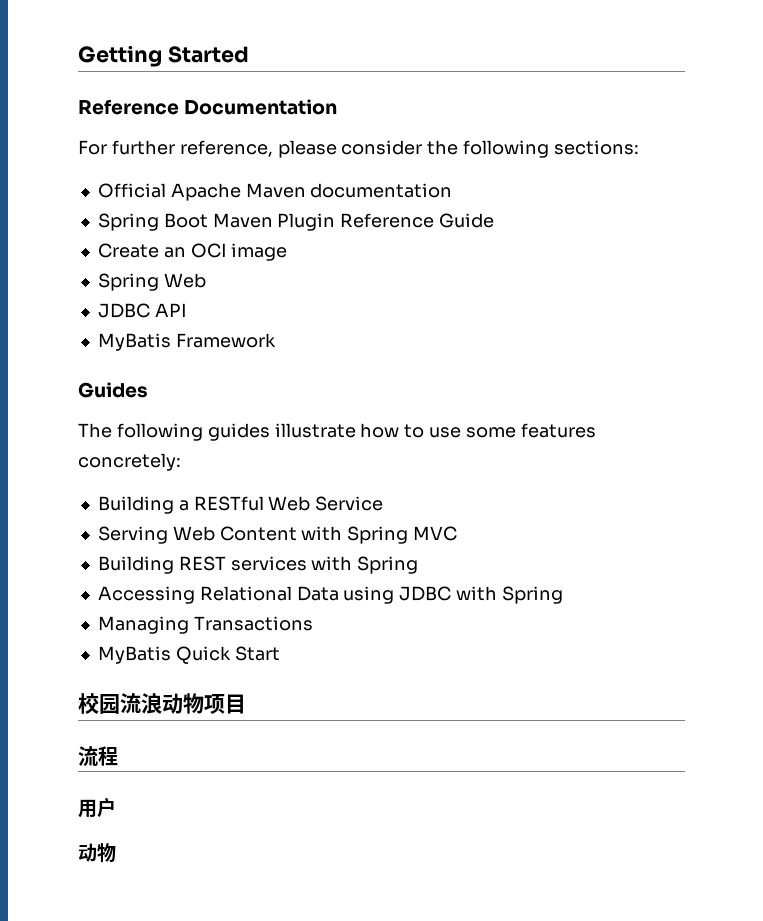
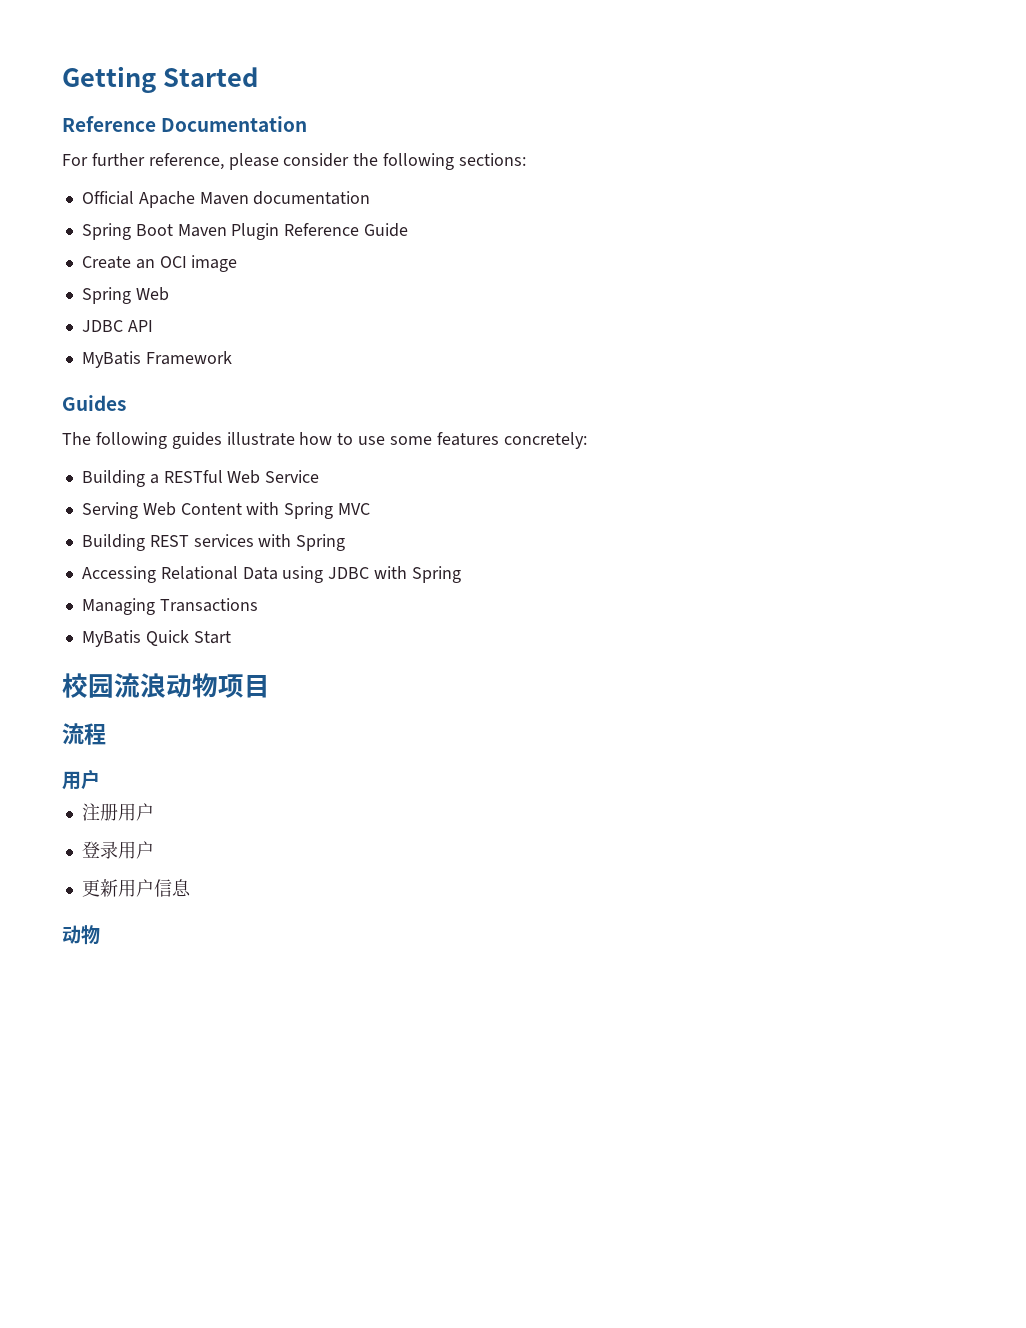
+ 注册用户
+ 登录用户
+ 更新用户信息

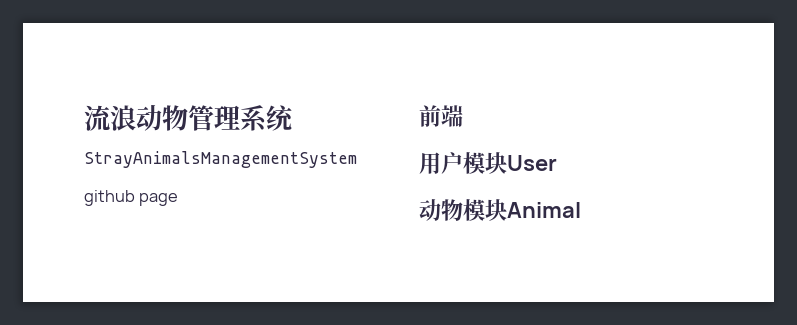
- Getting Started
- Reference Documentation
- For further reference, please consider the following sections:
- Official Apache Maven documentation
- Spring Boot Maven Plugin Reference Guide
- Create an OCI image
- Spring Web
- JDBC API
- MyBatis Framework
- Guides
- The following guides illustrate how to use some features concretely:
- Building a RESTful Web Service
- Serving Web Content with Spring MVC
- Building REST services with Spring
- Accessing Relational Data using JDBC with Spring
- Managing Transactions
- MyBatis Quick Start
- 校园流浪动物项目
- 流程
- 用户
- 注册用户
- 登录用户
- 更新用户信息
- 动物
+ 流浪动物管理系统
+ StrayAnimalsManagementSystem
+ github page
+ 前端
+ 用户模块User
+ 动物模块Animal

